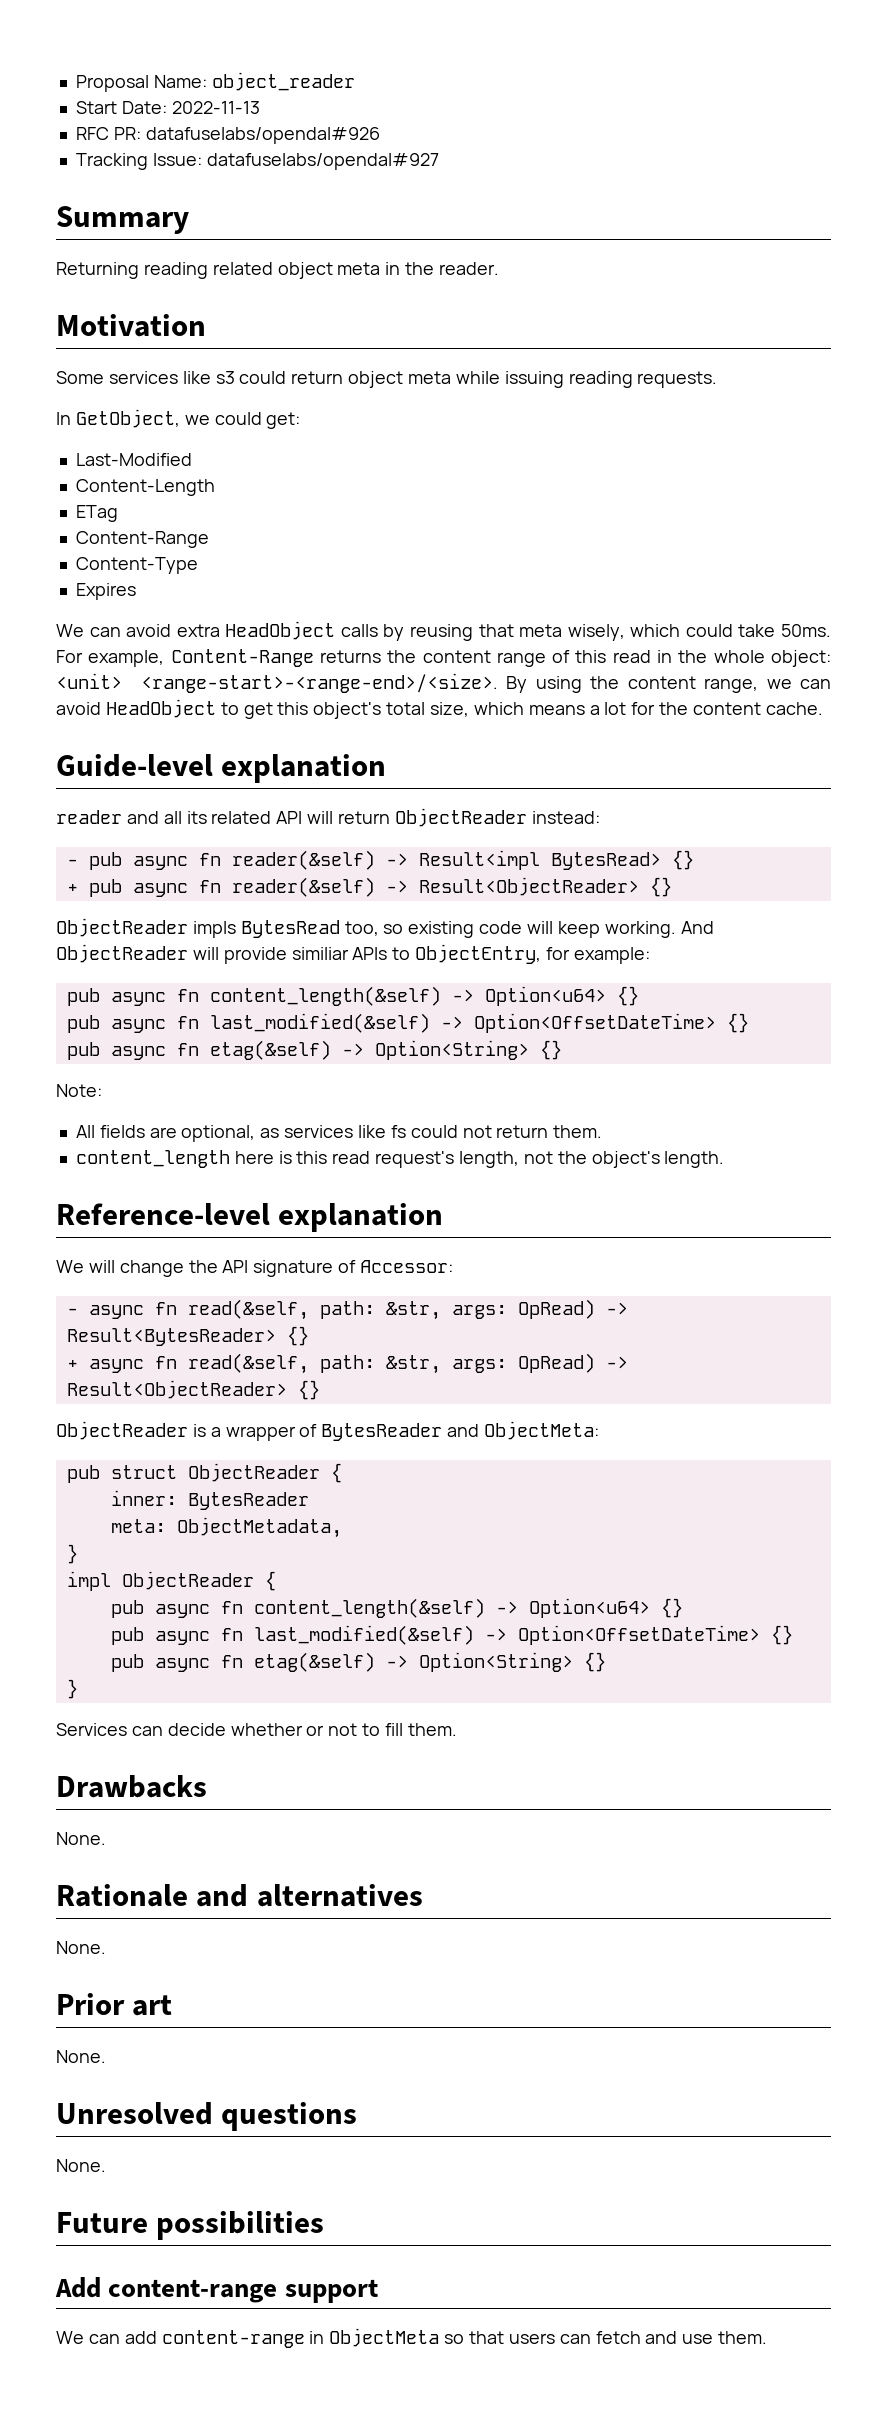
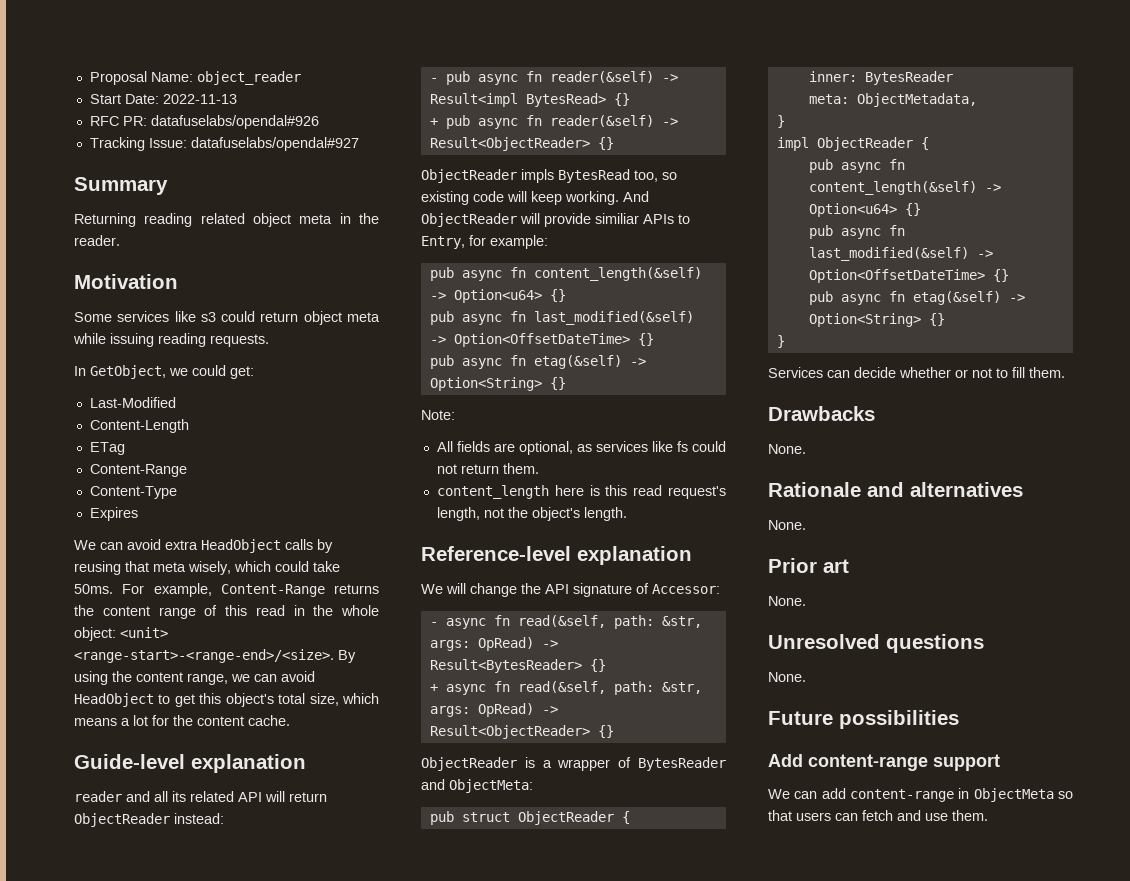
- And ObjectReader will provide similiar APIs to ObjectEntry, for example:
+ And ObjectReader will provide similiar APIs to Entry, for example:

